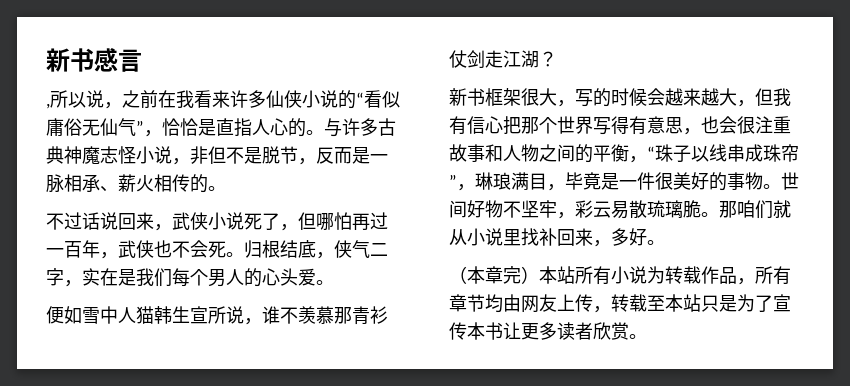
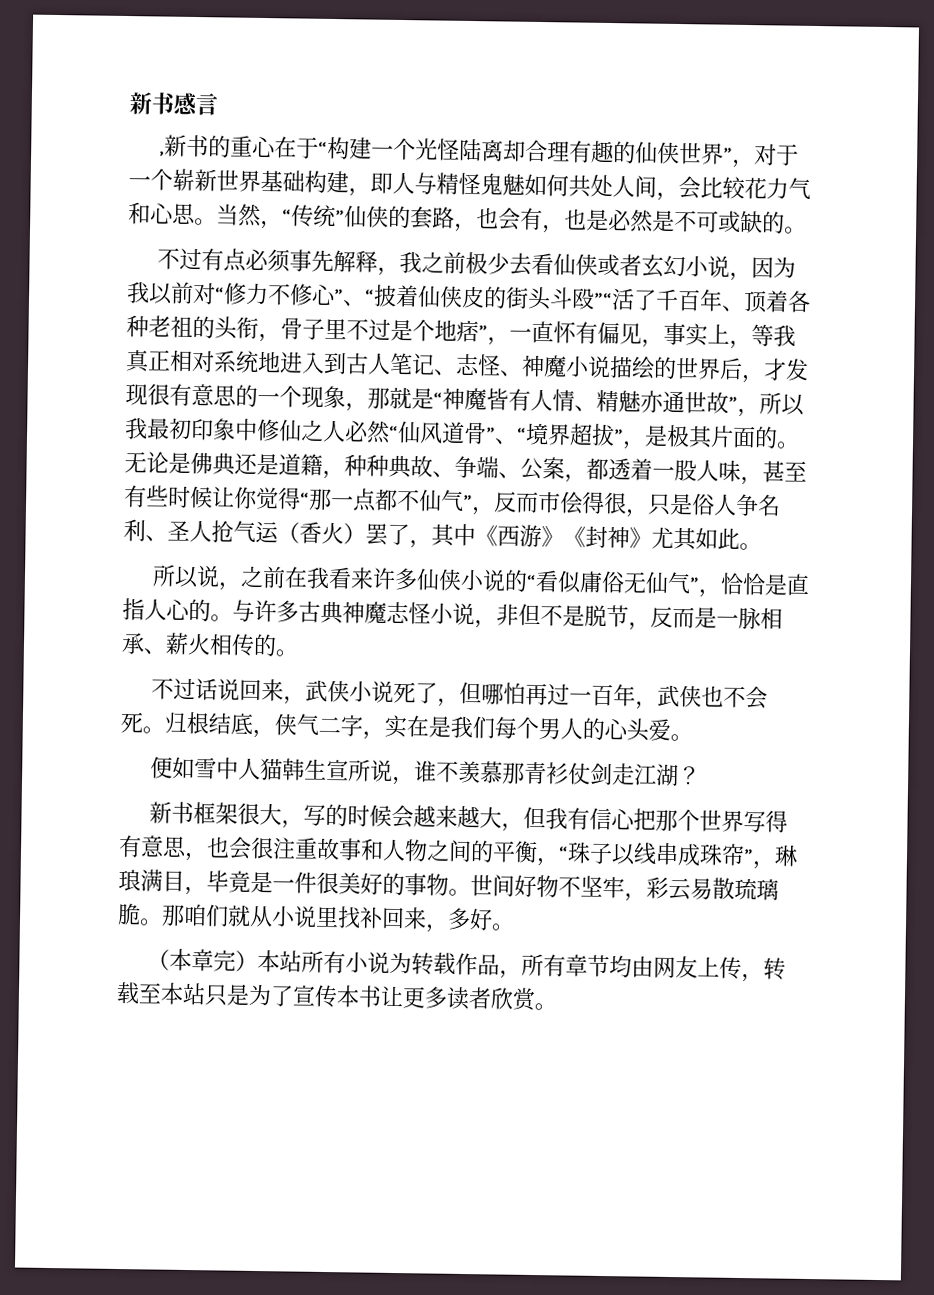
- ,所以说，之前在我看来许多仙侠小说的“看似庸俗无仙气”，恰恰是直指人心的。
+ ,新书的重心在于“构建一个光怪陆离却合理有趣的仙侠世界”，对于一个崭新世界基础构建，即人与精怪鬼魅如何共处人间，会比较花力气和心思。当然，“传统”仙侠的套路，也会有，也是必然是不可或缺的。
+ 不过有点必须事先解释，我之前极少去看仙侠或者玄幻小说，因为我以前对“修力不修心”、“披着仙侠皮的街头斗殴”“活了千百年、顶着各种老祖的头衔，骨子里不过是个地痞”，一直怀有偏见，事实上，等我真正相对系统地进入到古人笔记、志怪、神魔小说描绘的世界后，才发现很有意思的一个现象，那就是“神魔皆有人情、精魅亦通世故”，所以我最初印象中修仙之人必然“仙风道骨”、“境界超拔”，是极其片面的。无论是佛典还是道籍，种种典故、争端、公案，都透着一股人味，甚至有些时候让你觉得“那一点都不仙气”，反而市侩得很，只是俗人争名利、圣人抢气运（香火）罢了，其中《西游》《封神》尤其如此。
+ 所以说，之前在我看来许多仙侠小说的“看似庸俗无仙气”，恰恰是直指人心的。

